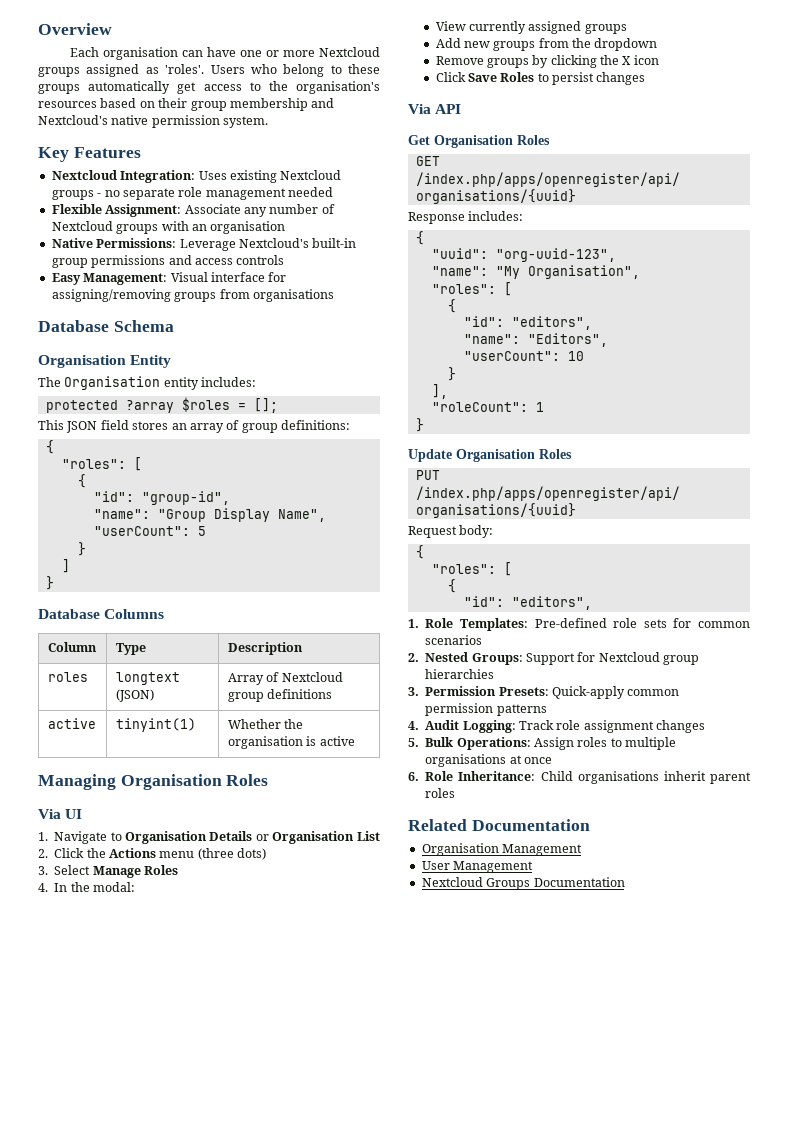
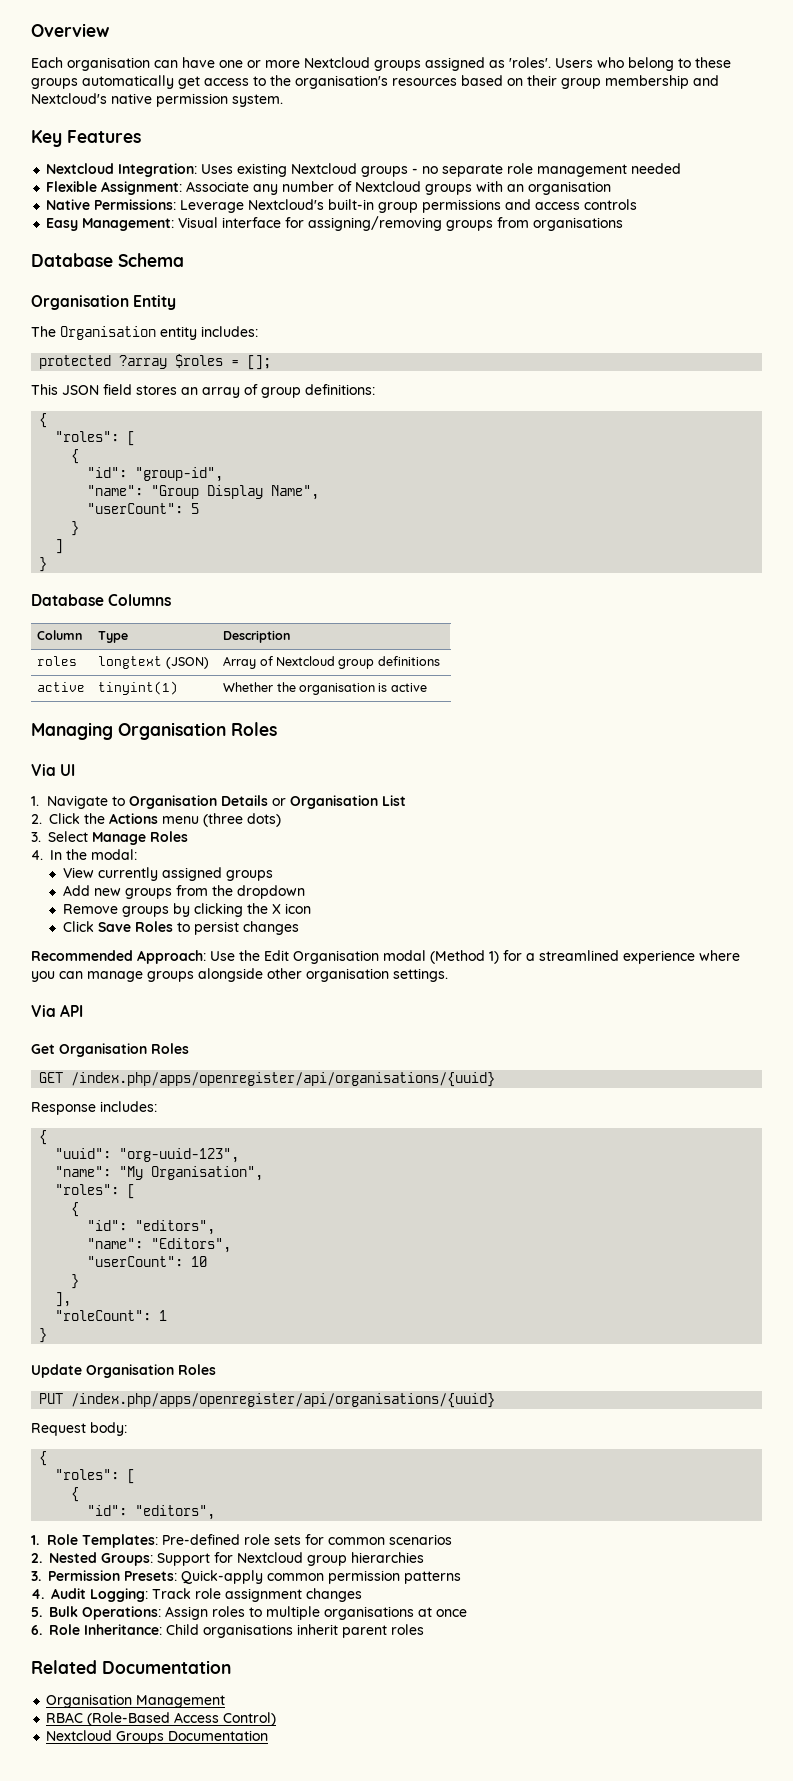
+ Recommended Approach: Use the Edit Organisation modal (Method 1) for a streamlined experience where you can manage groups alongside other organisation settings.
- User Management
+ RBAC (Role-Based Access Control)

